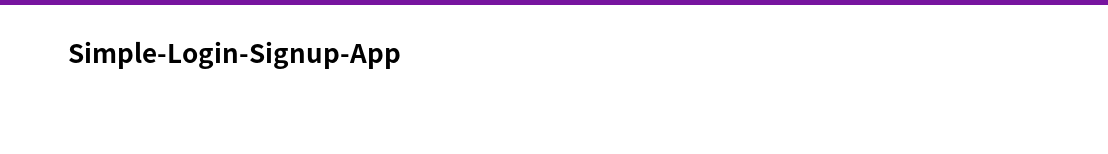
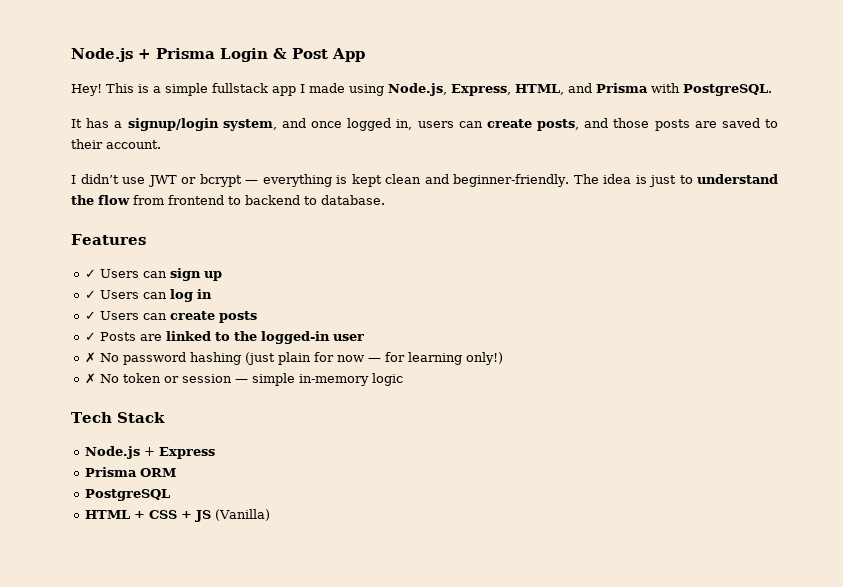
- Simple-Login-Signup-App
+ Node.js + Prisma Login & Post App
+ Hey! This is a simple fullstack app I made using Node.js, Express, HTML, and Prisma with PostgreSQL.
+ It has a signup/login system, and once logged in, users can create posts, and those posts are saved to their account.
+ I didn’t use JWT or bcrypt — everything is kept clean and beginner-friendly. The idea is just to understand the flow from frontend to backend to database.
+ Features
+ ✓ Users can sign up
+ ✓ Users can log in
+ ✓ Users can create posts
+ ✓ Posts are linked to the logged-in user
+ ✗ No password hashing (just plain for now — for learning only!)
+ ✗ No token or session — simple in-memory logic
+ Tech Stack
+ Node.js + Express
+ Prisma ORM
+ PostgreSQL
+ HTML + CSS + JS (Vanilla)

